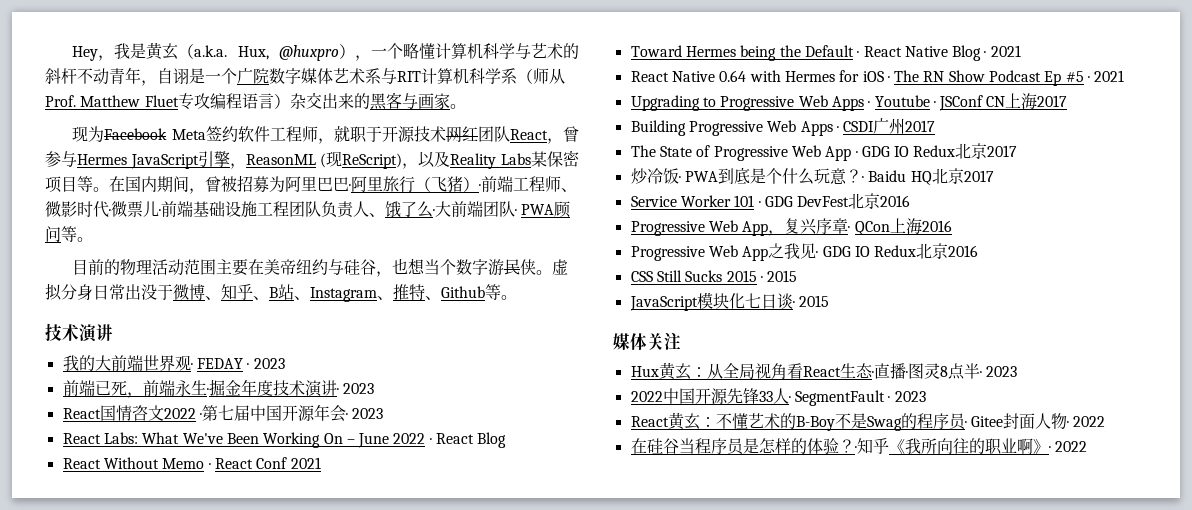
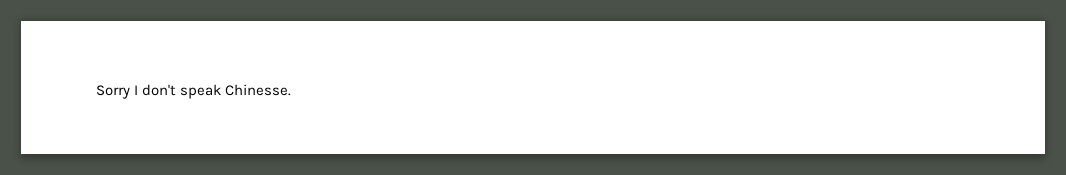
- Hey，我是黄玄（a.k.a. Hux, @huxpro），一个略懂计算机科学与艺术的斜杆不动青年，自诩是一个广院数字媒体艺术系与RIT计算机科学系（师从Prof. Matthew Fluet专攻编程语言）杂交出来的黑客与画家。
- 现为Facebook Meta签约软件工程师，就职于开源技术网红团队React，曾参与Hermes JavaScript引擎，ReasonML (现ReScript)，以及Reality Labs某保密项目等。在国内期间，曾被招募为阿里巴巴·阿里旅行（飞猪）·前端工程师、微影时代·微票儿·前端基础设施工程团队负责人、饿了么·大前端团队· PWA顾问等。
- 目前的物理活动范围主要在美帝纽约与硅谷，也想当个数字游民侠。虚拟分身日常出没于微博、知乎、B站、Instagram、推特、Github等。
- 技术演讲
- 我的大前端世界观· FEDAY · 2023
- 前端已死，前端永生·掘金年度技术演讲· 2023
- React国情咨文2022 ·第七届中国开源年会· 2023
- React Labs: What We've Been Working On – June 2022 · React Blog
- React Without Memo · React Conf 2021
- Toward Hermes being the Default · React Native Blog · 2021
- React Native 0.64 with Hermes for iOS · The RN Show Podcast Ep #5 · 2021
- Upgrading to Progressive Web Apps · Youtube · JSConf CN上海2017
- Building Progressive Web Apps · CSDI广州2017
- The State of Progressive Web App · GDG IO Redux北京2017
- 炒冷饭· PWA到底是个什么玩意？· Baidu HQ北京2017
- Service Worker 101 · GDG DevFest北京2016
- Progressive Web App，复兴序章· QCon上海2016
- Progressive Web App之我见· GDG IO Redux北京2016
- CSS Still Sucks 2015 · 2015
- JavaScript模块化七日谈· 2015
- 媒体关注
- Hux黄玄：从全局视角看React生态·直播·图灵8点半· 2023
- 2022中国开源先锋33人· SegmentFault · 2023
- React黄玄：不懂艺术的B-Boy不是Swag的程序员· Gitee封面人物· 2022
- 在硅谷当程序员是怎样的体验？·知乎《我所向往的职业啊》· 2022
+ Sorry I don't speak Chinesse.

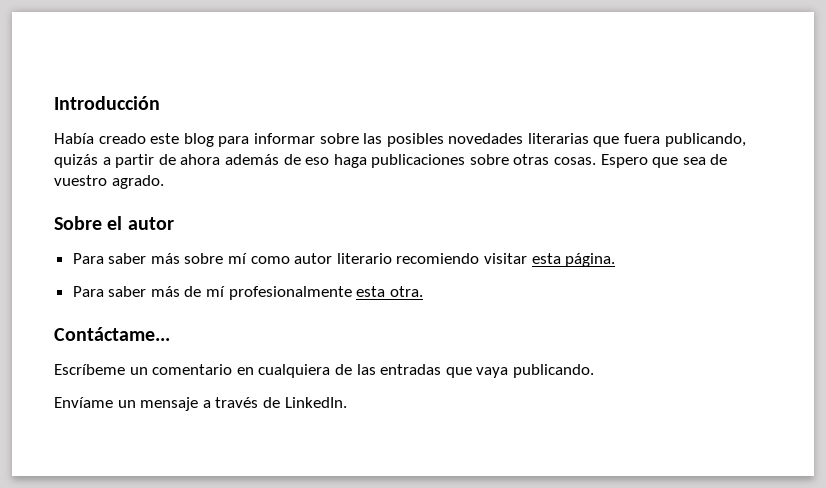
- Sorry I don't speak Chinesse.
+ Introducción
+ Había creado este blog para informar sobre las posibles novedades literarias que fuera publicando, quizás a partir de ahora además de eso haga publicaciones sobre otras cosas. Espero que sea de vuestro agrado.
+ Sobre el autor
+ Para saber más sobre mí como autor literario recomiendo visitar esta página.
+ Para saber más de mí profesionalmente esta otra.
+ Contáctame...
+ Escríbeme un comentario en cualquiera de las entradas que vaya publicando.
+ Envíame un mensaje a través de LinkedIn.

